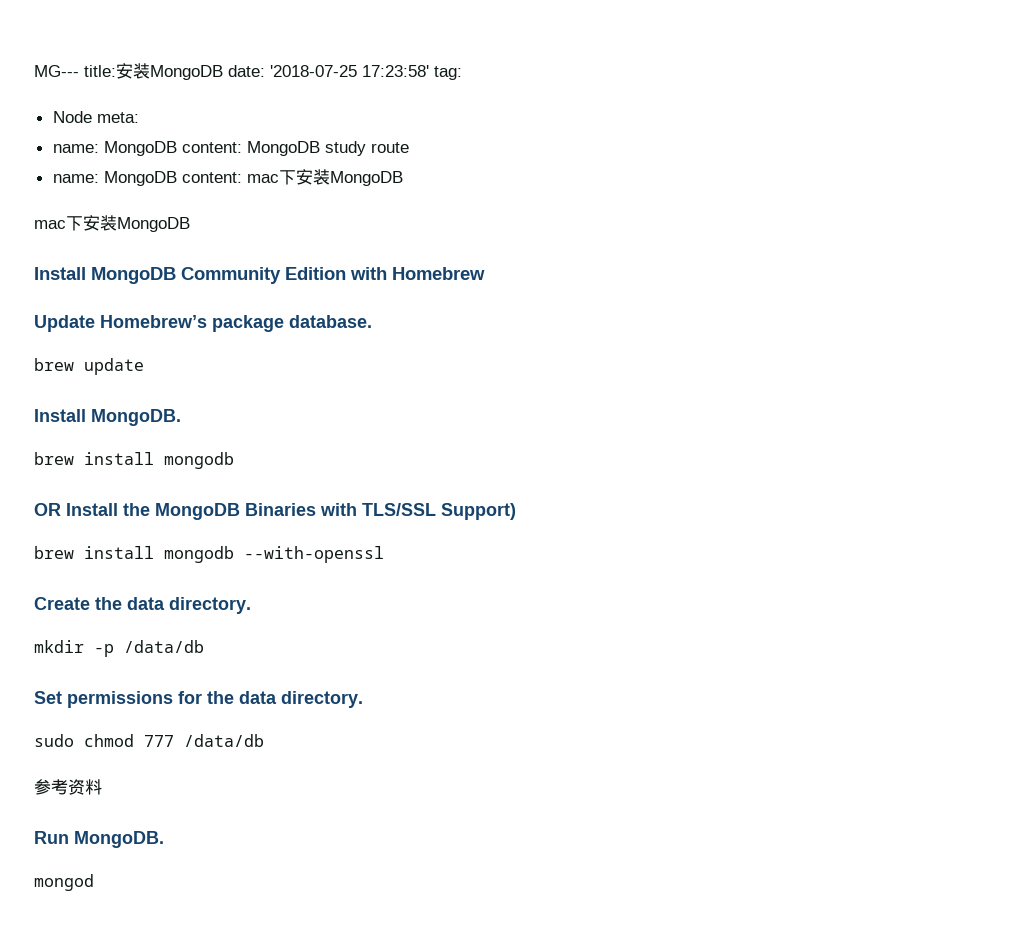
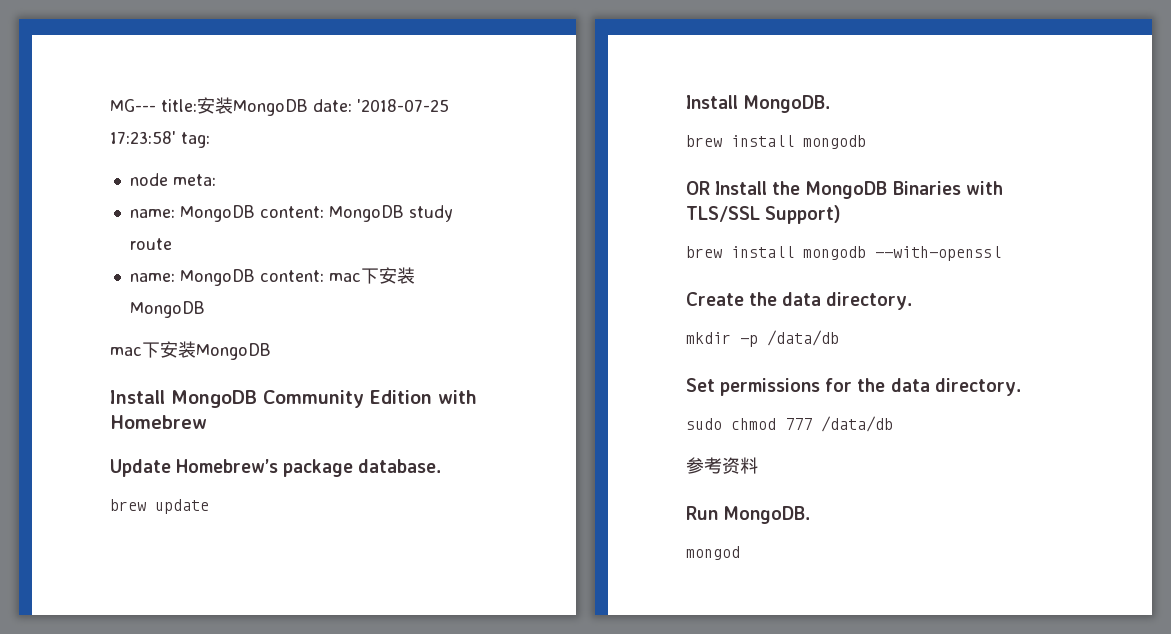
- Node meta:
+ node meta:

